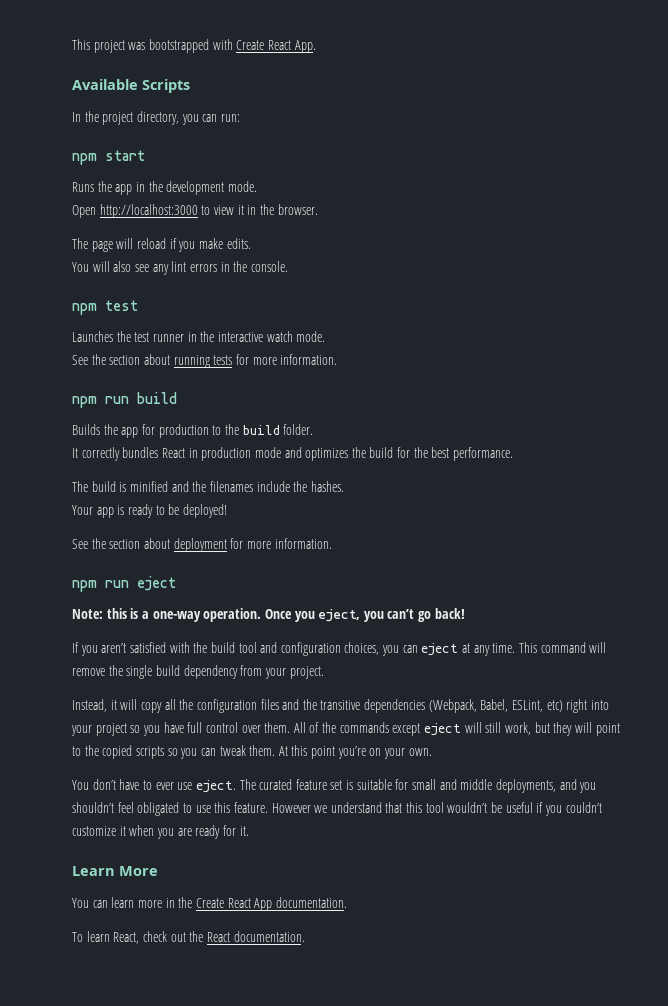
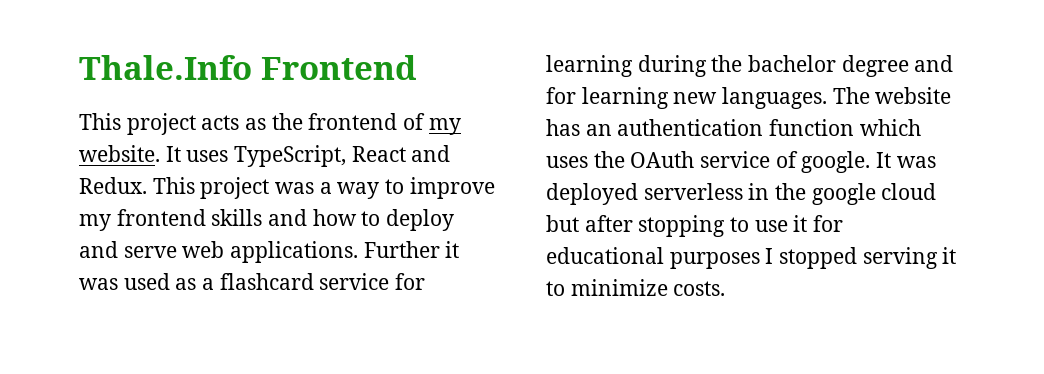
- This project was bootstrapped with Create React App.
- Available Scripts
- In the project directory, you can run:
- npm start
- Runs the app in the development mode.
- Open http://localhost:3000 to view it in the browser.
- The page will reload if you make edits.
- You will also see any lint errors in the console.
- npm test
- Launches the test runner in the interactive watch mode.
- See the section about running tests for more information.
- npm run build
- Builds the app for production to the build folder.
- It correctly bundles React in production mode and optimizes the build for the best performance.
- The build is minified and the filenames include the hashes.
- Your app is ready to be deployed!
- See the section about deployment for more information.
- npm run eject
- Note: this is a one-way operation. Once you eject, you can’t go back!
- If you aren’t satisfied with the build tool and configuration choices, you can eject at any time. This command will remove the single build dependency from your project.
- Instead, it will copy all the configuration files and the transitive dependencies (Webpack, Babel, ESLint, etc) right into your project so you have full control over them. All of the commands except eject will still work, but they will point to the copied scripts so you can tweak them. At this point you’re on your own.
- You don’t have to ever use eject. The curated feature set is suitable for small and middle deployments, and you shouldn’t feel obligated to use this feature. However we understand that this tool wouldn’t be useful if you couldn’t customize it when you are ready for it.
- Learn More
- You can learn more in the Create React App documentation.
- To learn React, check out the React documentation.
+ Thale.Info Frontend
+ This project acts as the frontend of my website. It uses TypeScript, React and Redux. This project was a way to improve my frontend skills and how to deploy and serve web applications. Further it was used as a flashcard service for learning during the bachelor degree and for learning new languages. The website has an authentication function which uses the OAuth service of google. It was deployed serverless in the google cloud but after stopping to use it for educational purposes I stopped serving it to minimize costs.

